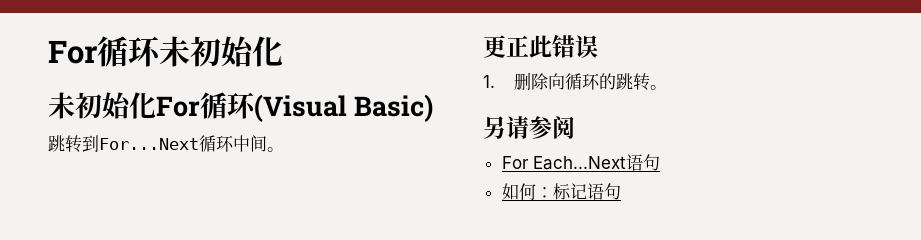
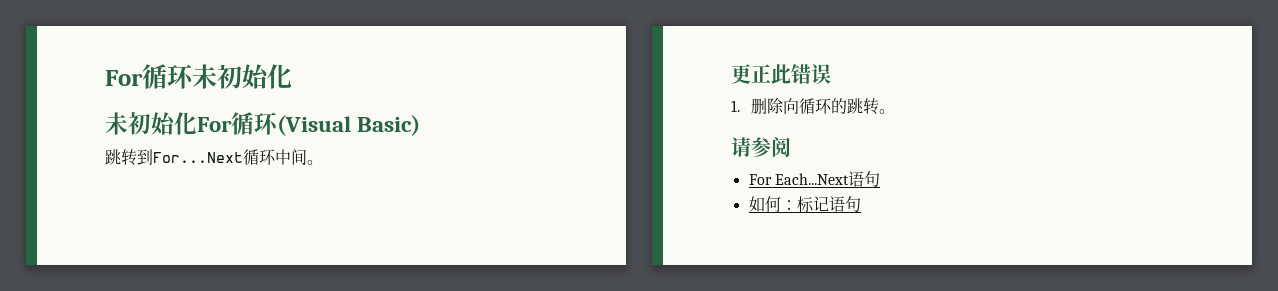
- 另请参阅
+ 请参阅

